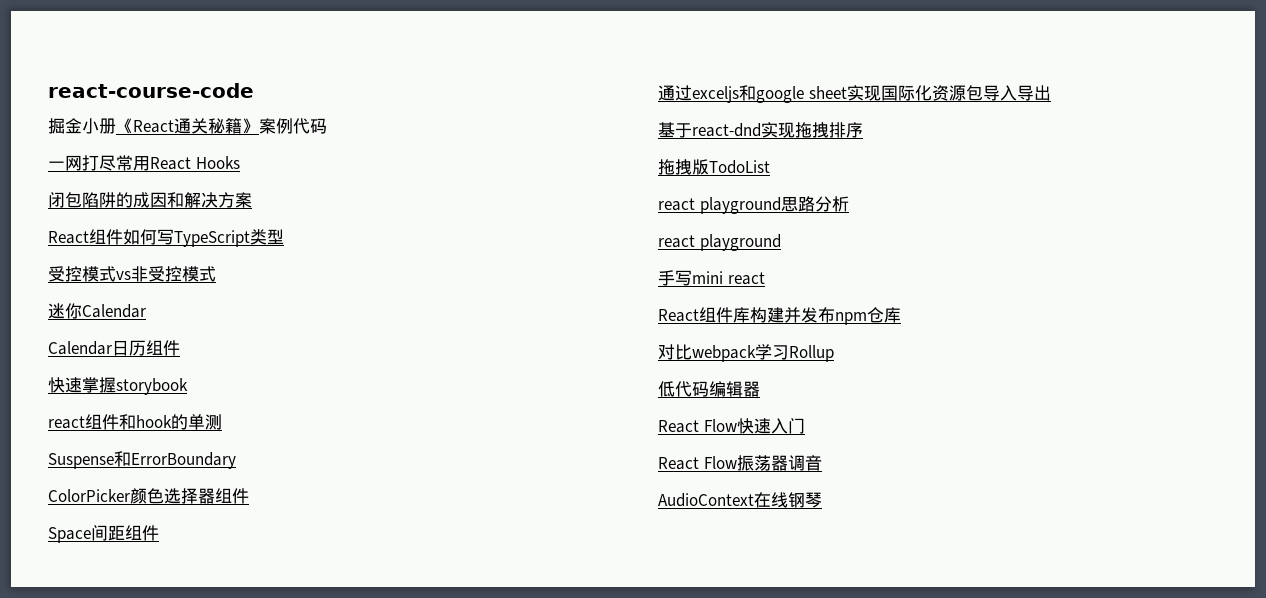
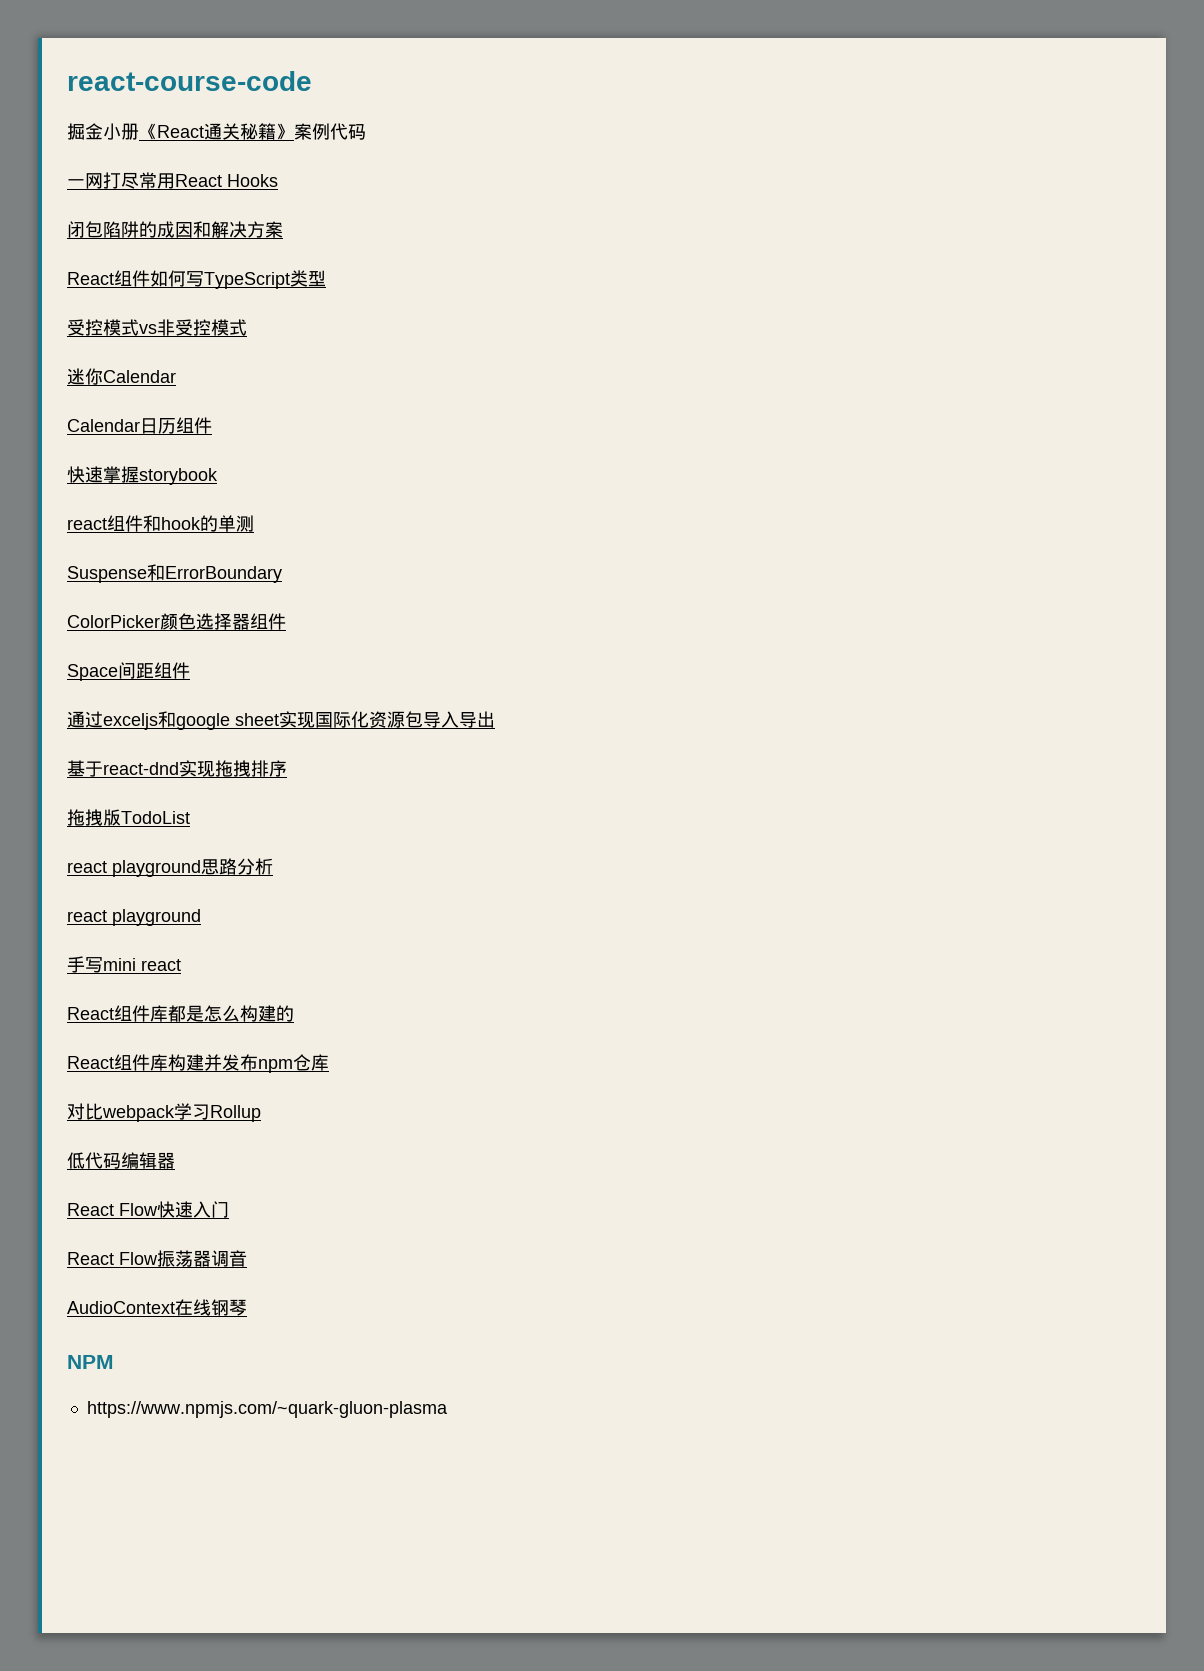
+ React组件库都是怎么构建的
+ NPM
+ https://www.npmjs.com/~quark-gluon-plasma

